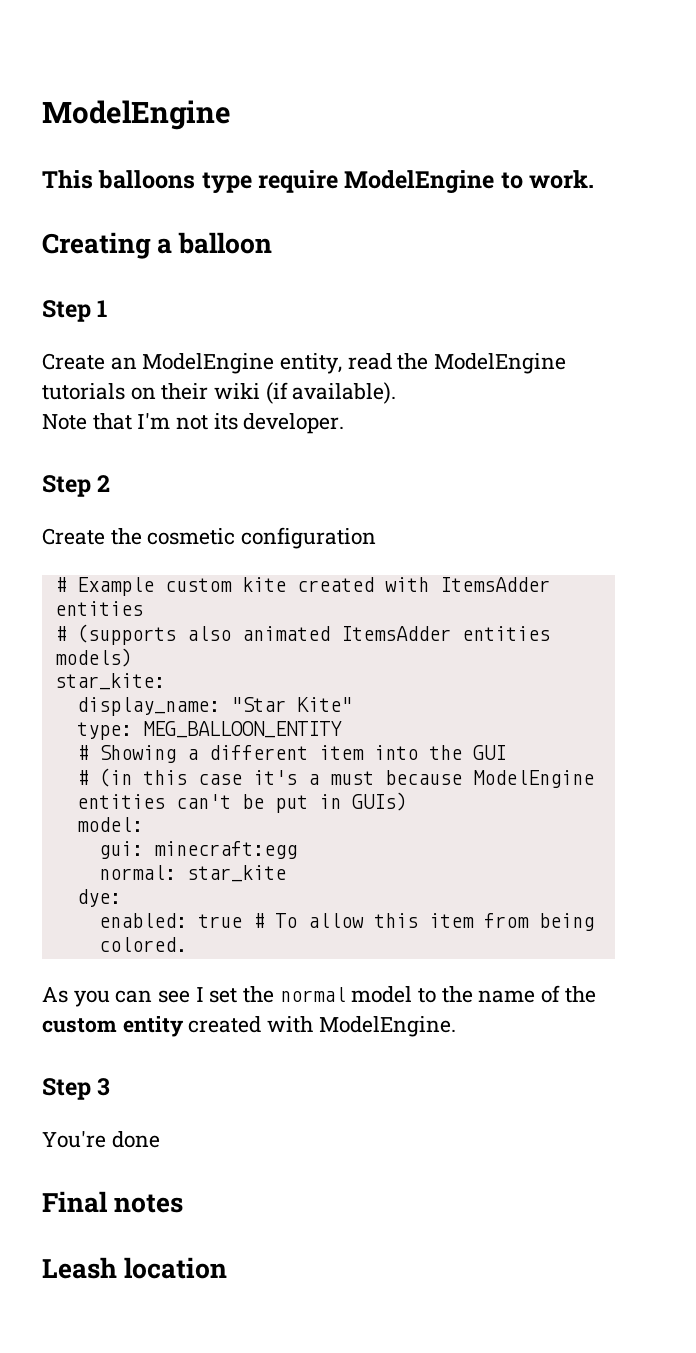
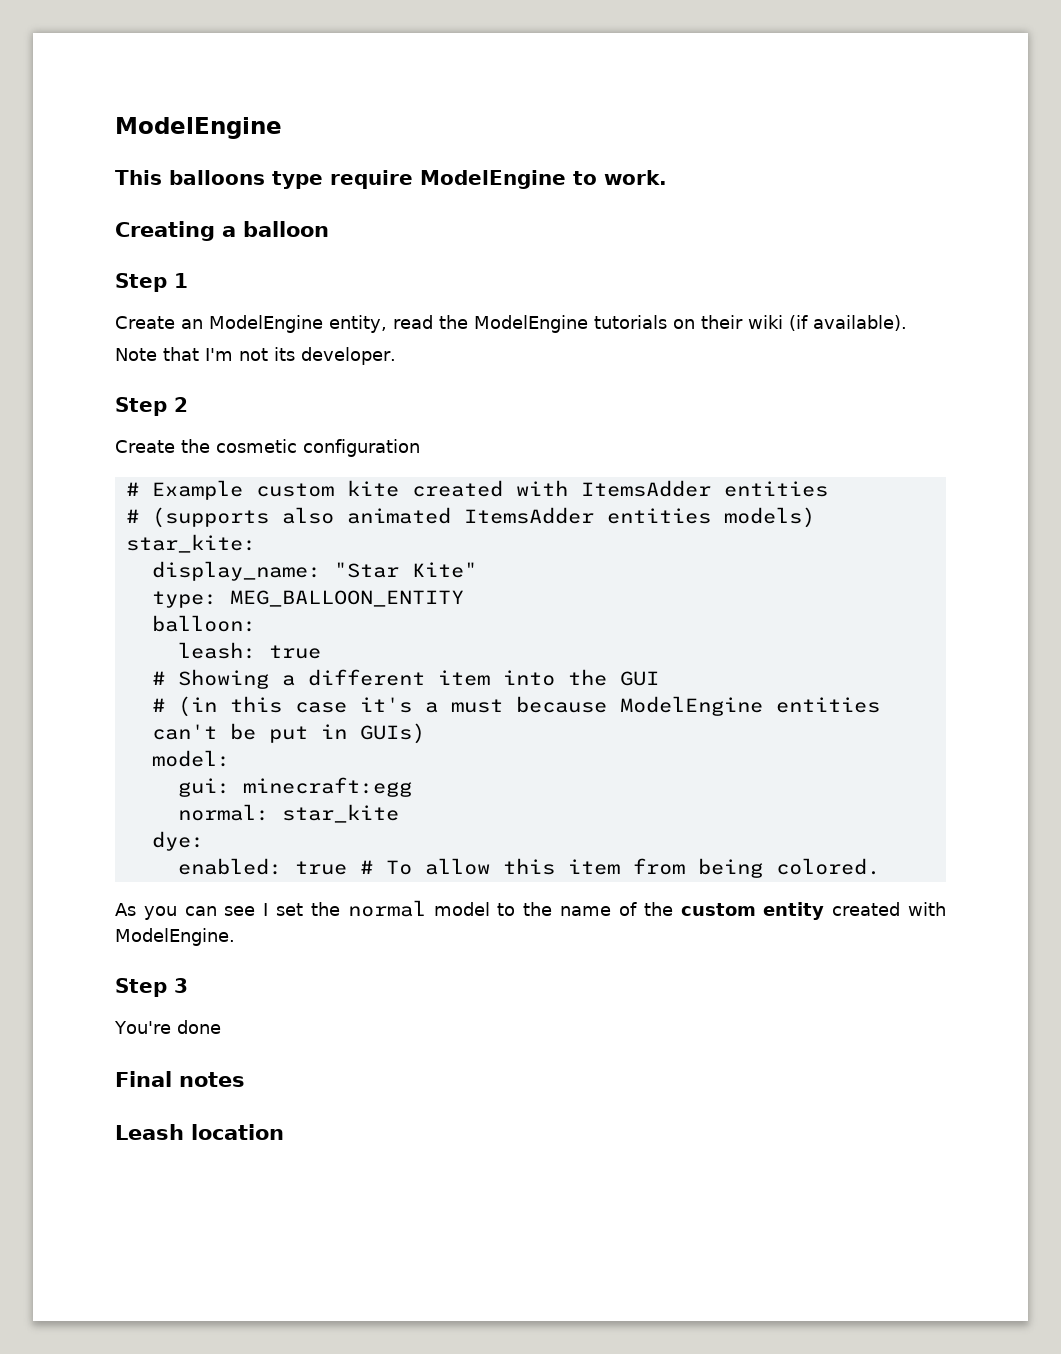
+ balloon:
+ leash: true

